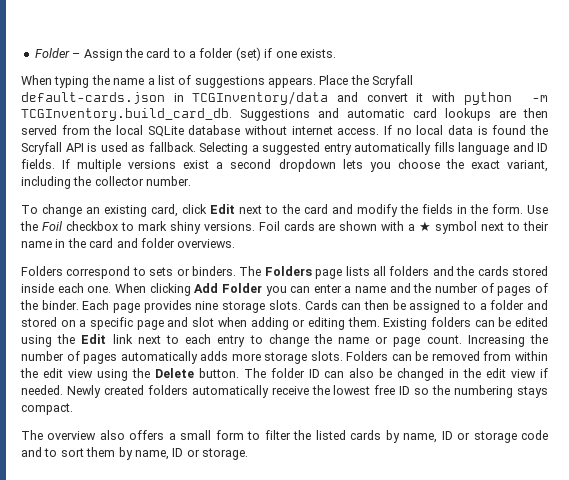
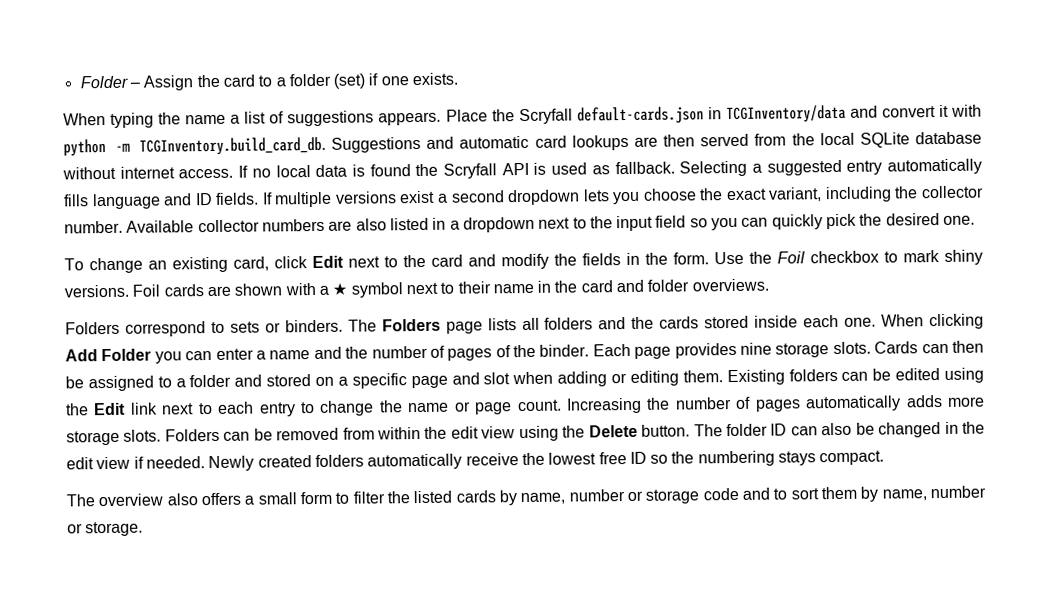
+ Available collector numbers are also listed in a dropdown next to the input field so you can quickly pick the desired one.
- The overview also offers a small form to filter the listed cards by name, ID or storage code and to sort them by name, ID or storage.
+ The overview also offers a small form to filter the listed cards by name, number or storage code and to sort them by name, number or storage.

